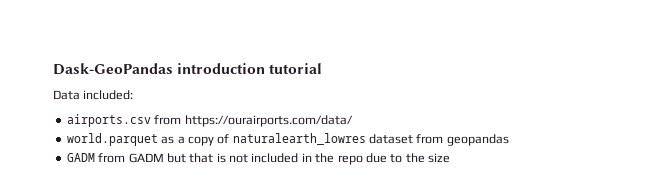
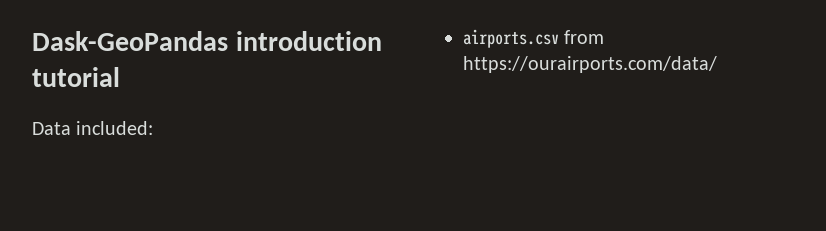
- world.parquet as a copy of naturalearth_lowres dataset from geopandas
- GADM from GADM but that is not included in the repo due to the size

